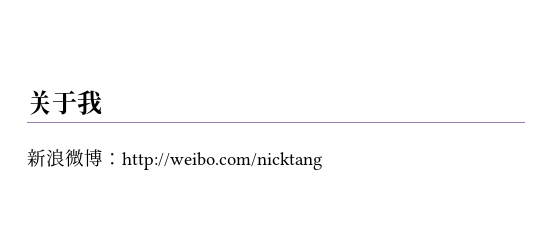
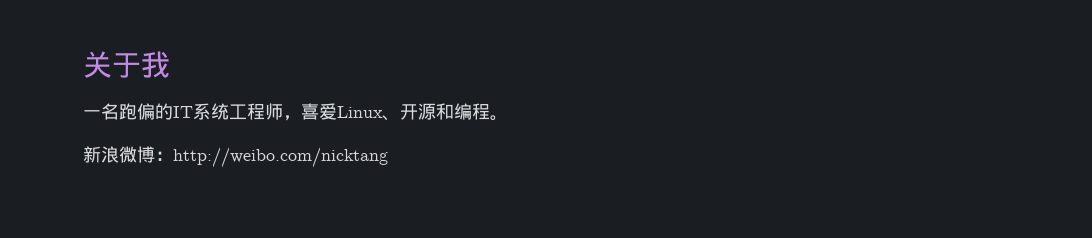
+ 一名跑偏的IT系统工程师，喜爱Linux、开源和编程。

